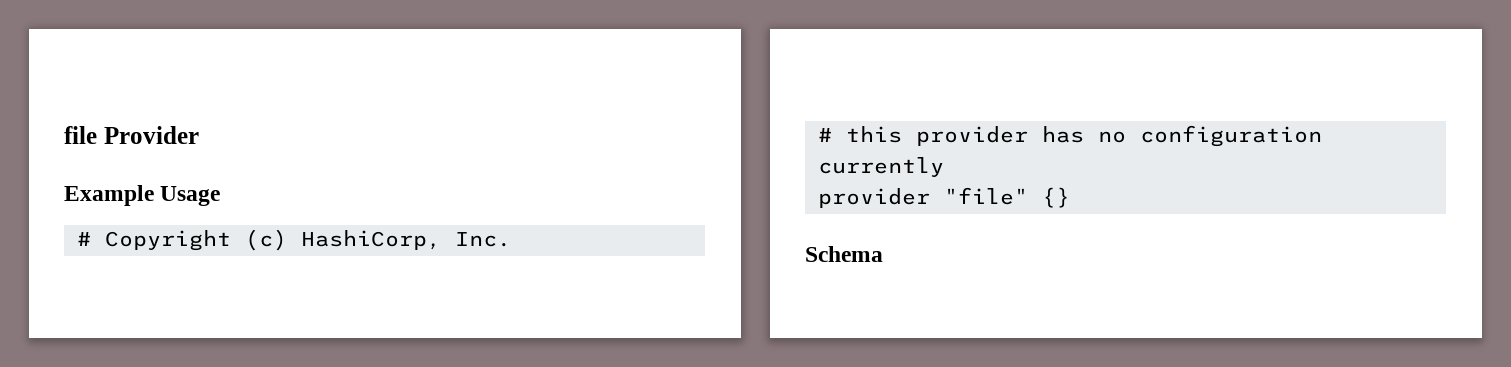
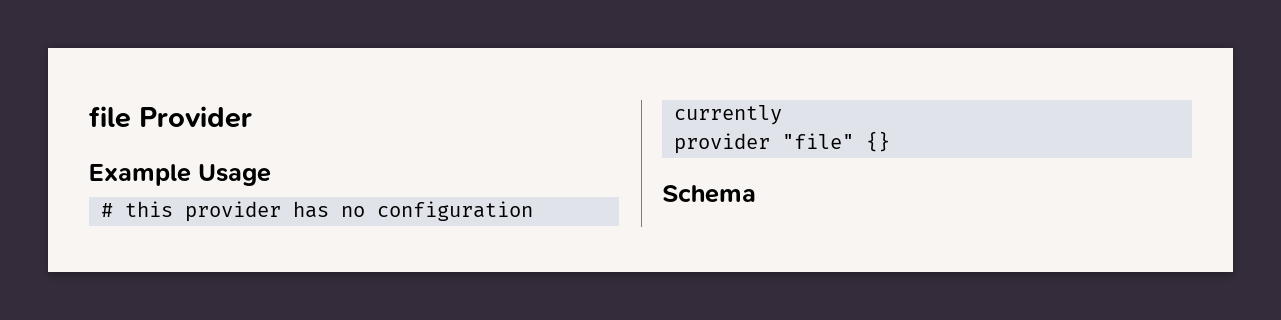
- # Copyright (c) HashiCorp, Inc.

